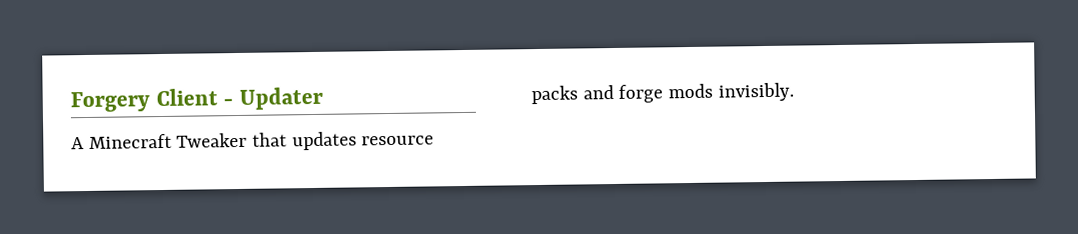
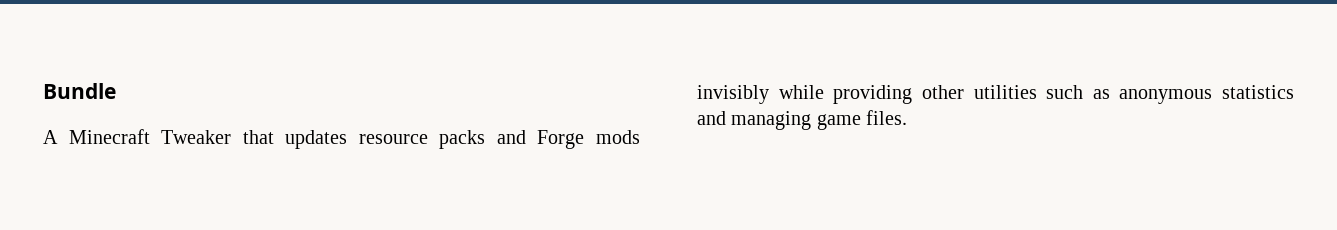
- Forgery Client - Updater
+ Bundle
- A Minecraft Tweaker that updates resource packs and forge mods invisibly.
+ A Minecraft Tweaker that updates resource packs and Forge mods invisibly while providing other utilities such as anonymous statistics and managing game files.

